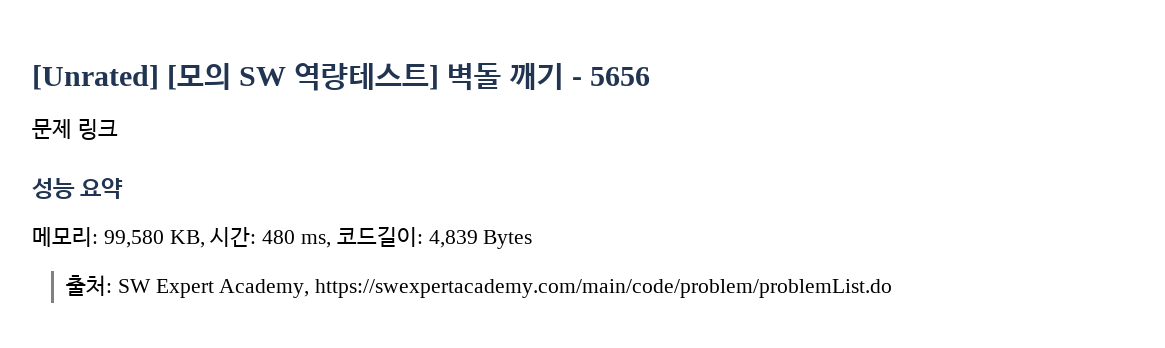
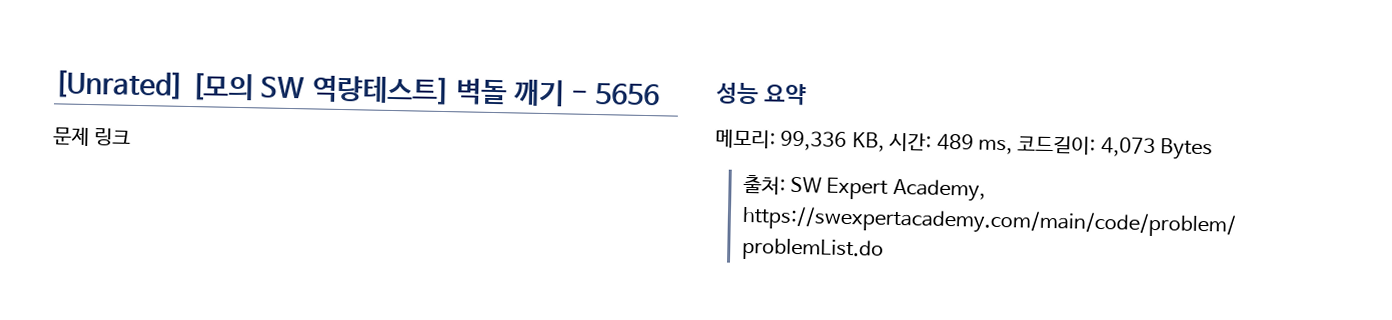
- 메모리: 99,580 KB, 시간: 480 ms, 코드길이: 4,839 Bytes
+ 메모리: 99,336 KB, 시간: 489 ms, 코드길이: 4,073 Bytes

